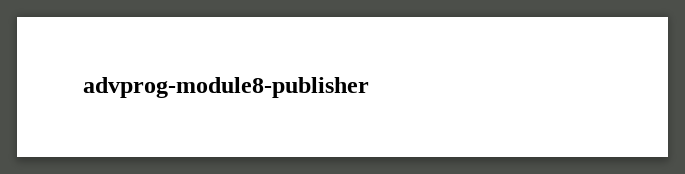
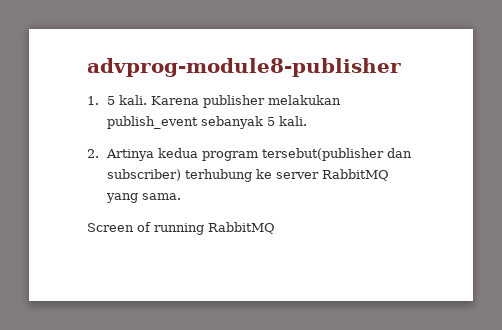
+ 1. 5 kali. Karena publisher melakukan publish_event sebanyak 5 kali.
+ 2. Artinya kedua program tersebut(publisher dan subscriber) terhubung ke server RabbitMQ yang sama.
+ Screen of running RabbitMQ

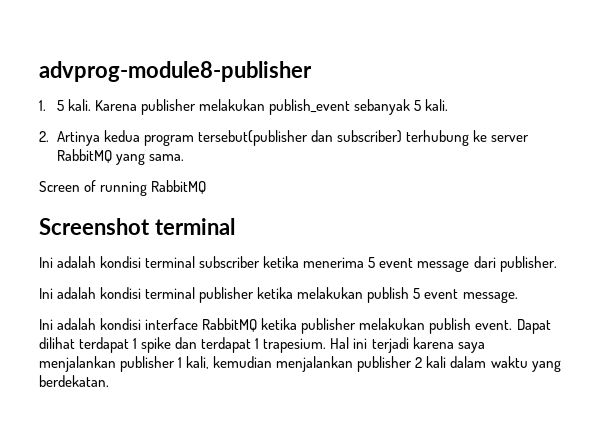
+ Screenshot terminal
+ Ini adalah kondisi terminal subscriber ketika menerima 5 event message dari publisher.
+ Ini adalah kondisi terminal publisher ketika melakukan publish 5 event message.
+ Ini adalah kondisi interface RabbitMQ ketika publisher melakukan publish event. Dapat dilihat terdapat 1 spike dan terdapat 1 trapesium. Hal ini terjadi karena saya menjalankan publisher 1 kali, kemudian menjalankan publisher 2 kali dalam waktu yang berdekatan.

